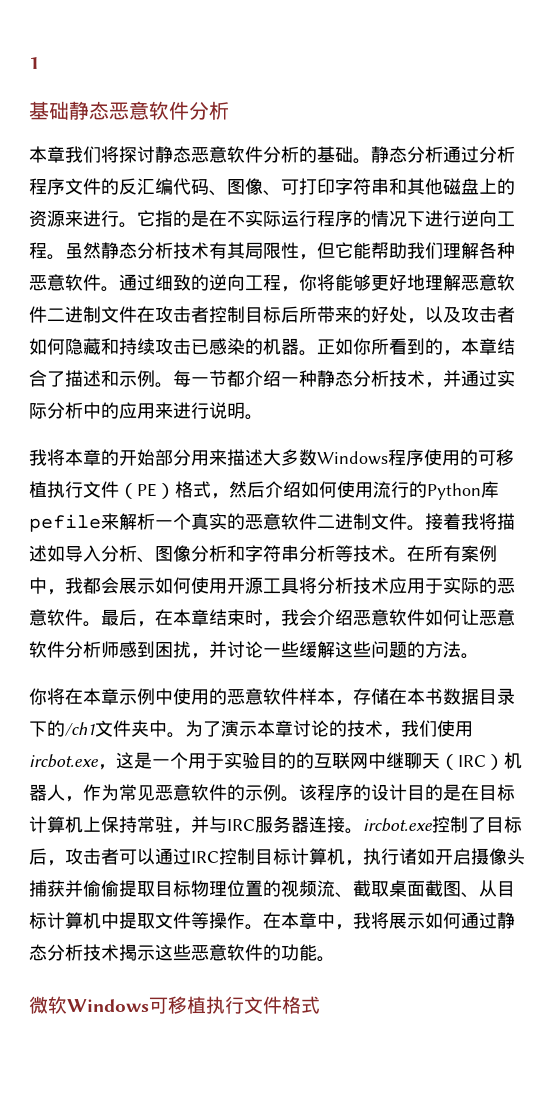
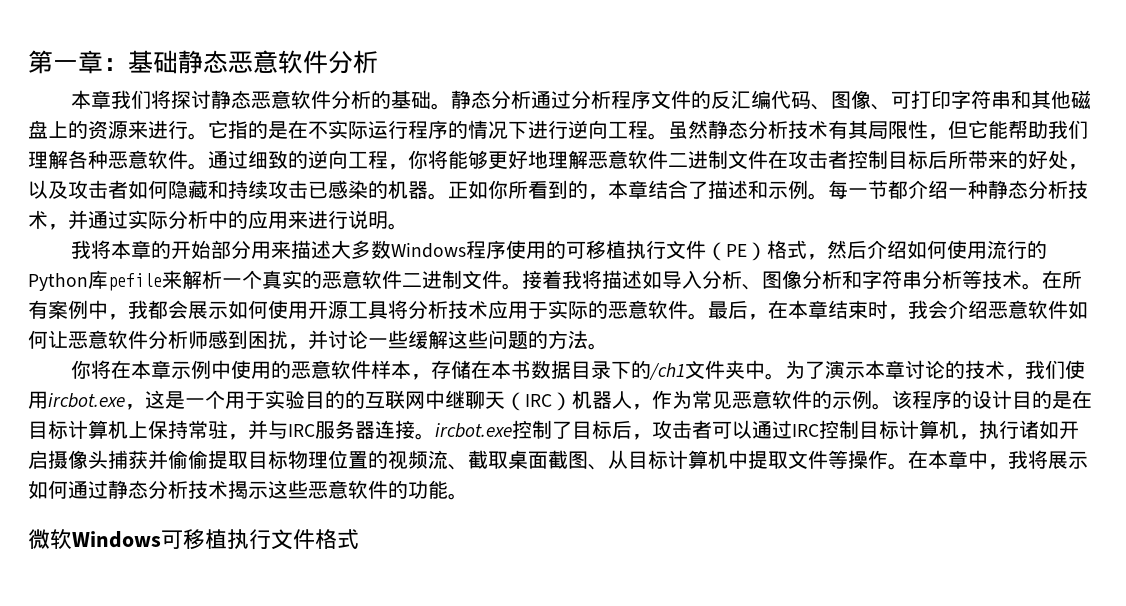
- 1
- 基础静态恶意软件分析
+ 第一章：基础静态恶意软件分析

